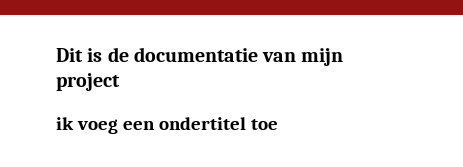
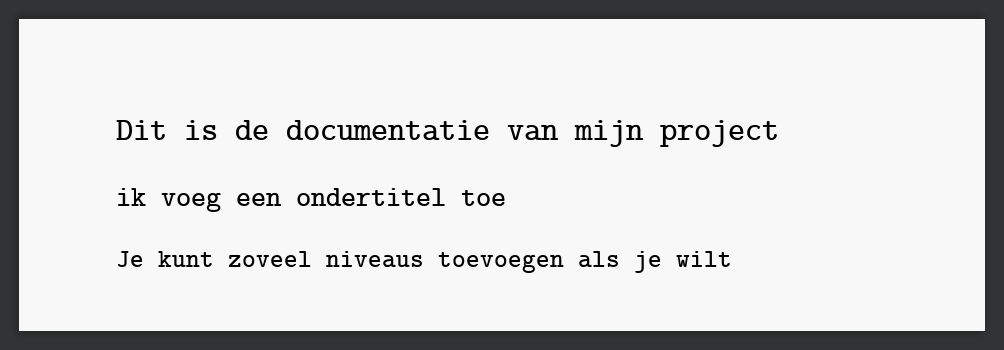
+ Je kunt zoveel niveaus toevoegen als je wilt

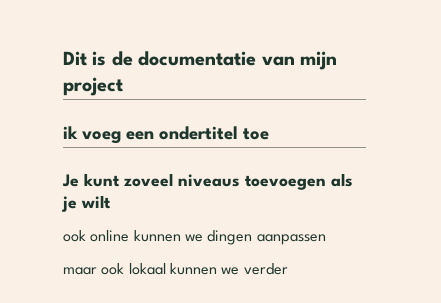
+ ook online kunnen we dingen aanpassen
+ maar ook lokaal kunnen we verder

